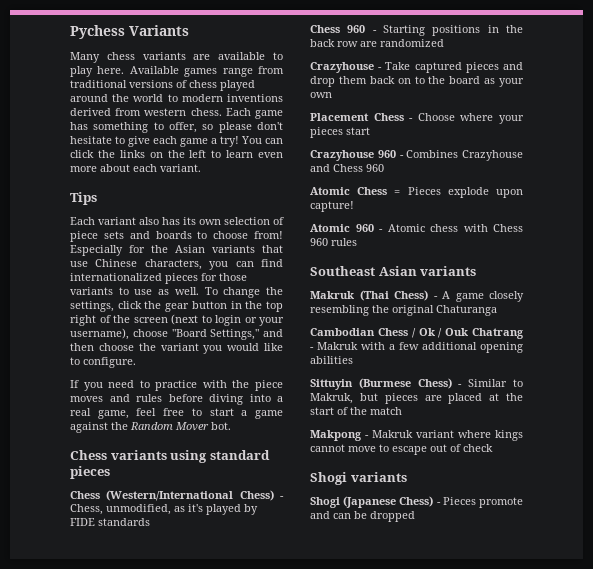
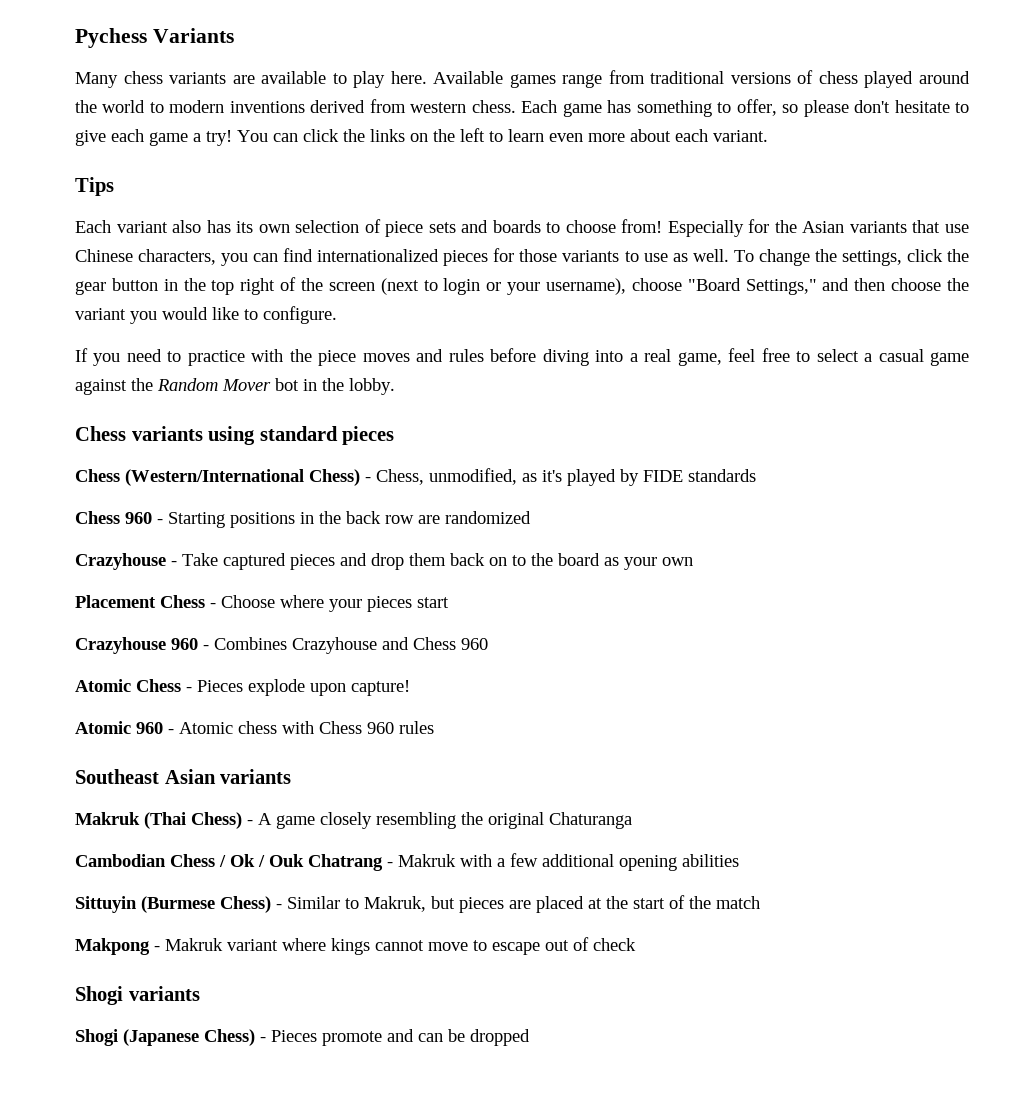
- If you need to practice with the piece moves and rules before diving into a real game, feel free to start a game against the Random Mover bot.
+ If you need to practice with the piece moves and rules before diving into a real game, feel free to select a casual game against the Random Mover bot in the lobby.
- Atomic Chess = Pieces explode upon capture!
+ Atomic Chess - Pieces explode upon capture!

